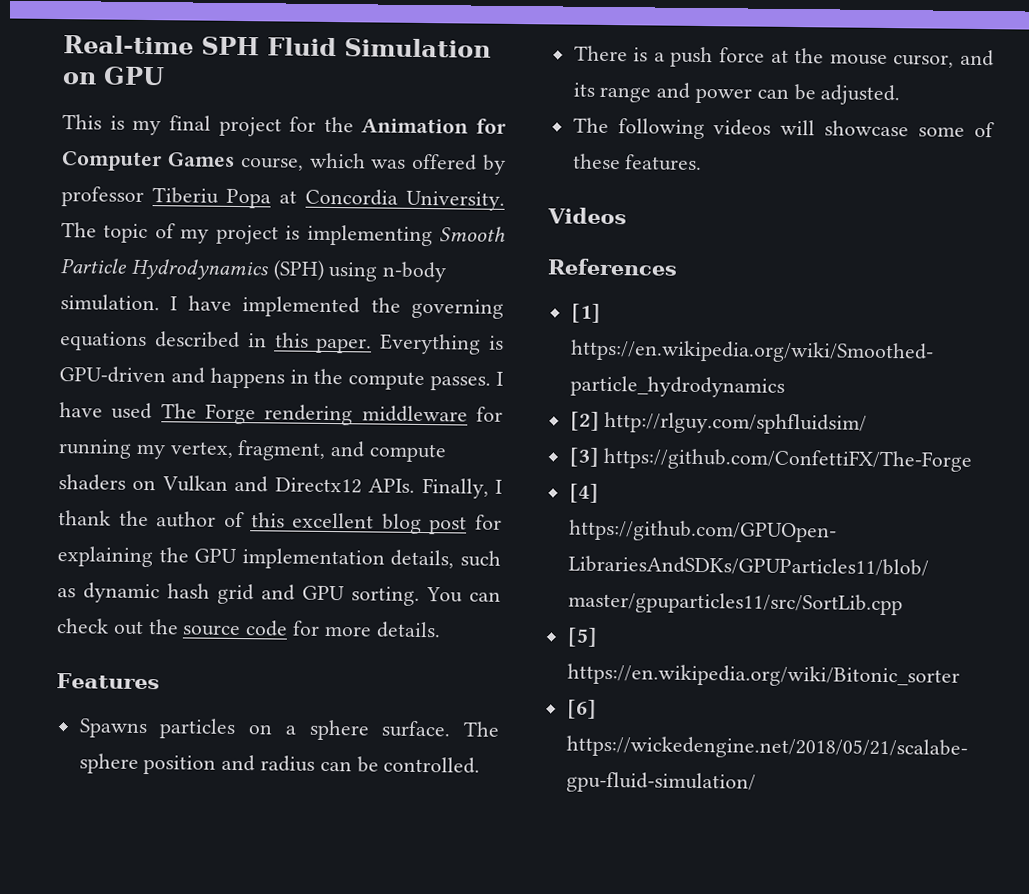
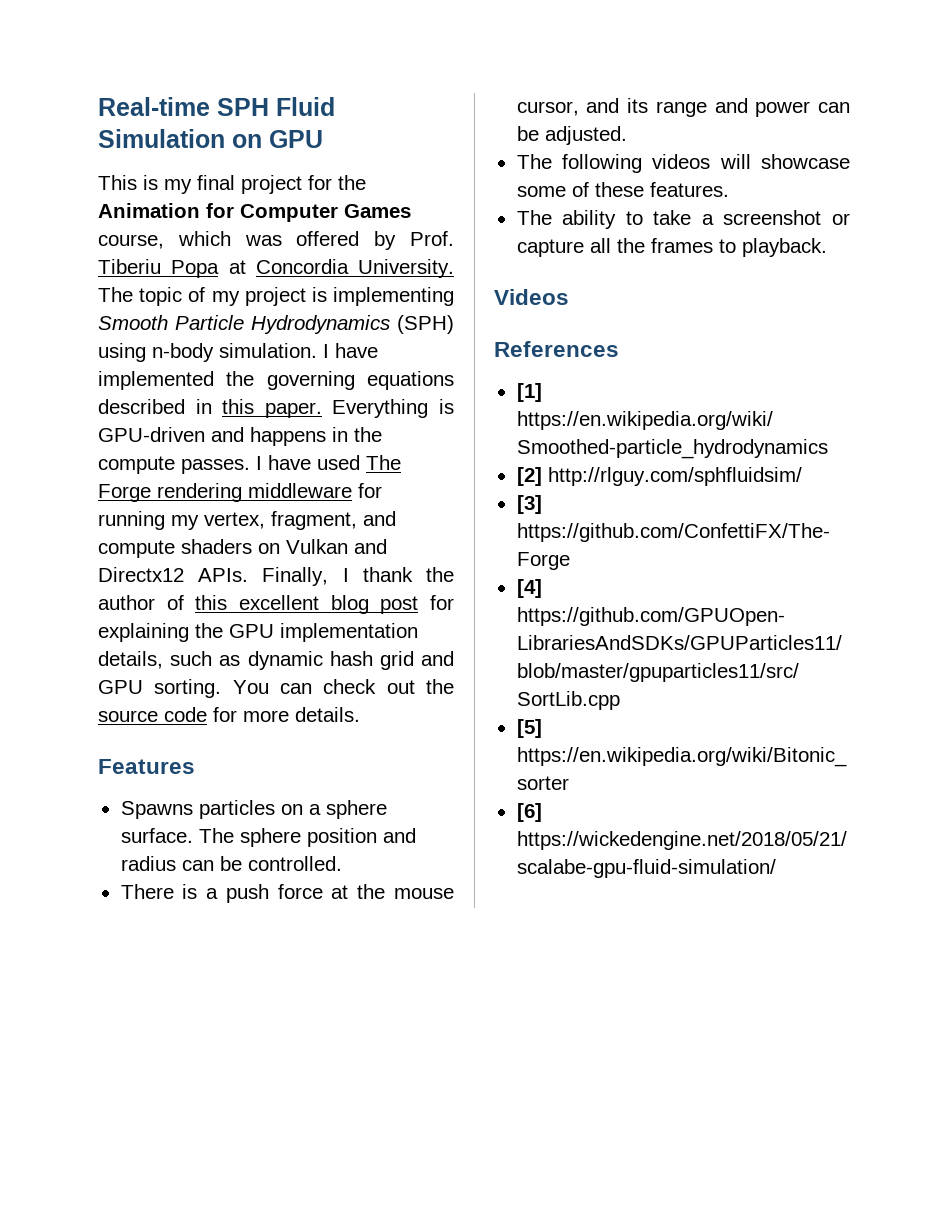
- This is my final project for the Animation for Computer Games course, which was offered by professor Tiberiu Popa at Concordia University.
+ This is my final project for the Animation for Computer Games course, which was offered by Prof. Tiberiu Popa at Concordia University.
+ The ability to take a screenshot or capture all the frames to playback.

